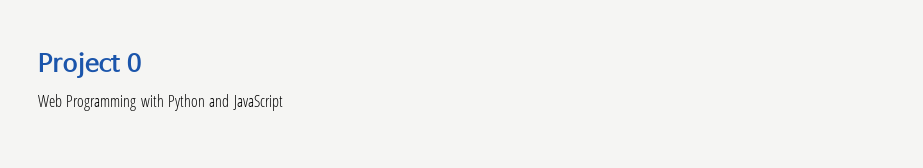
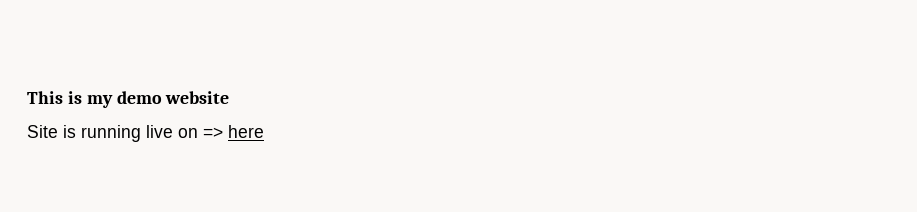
- Project 0
- Web Programming with Python and JavaScript
+ This is my demo website
+ Site is running live on => here

